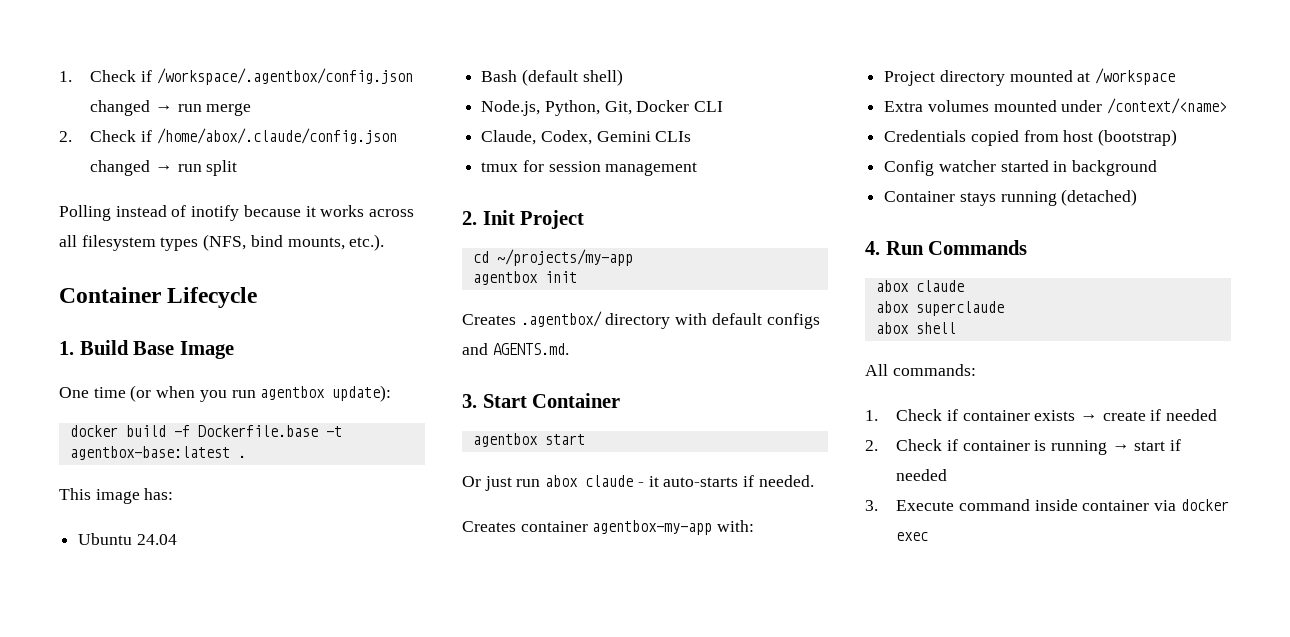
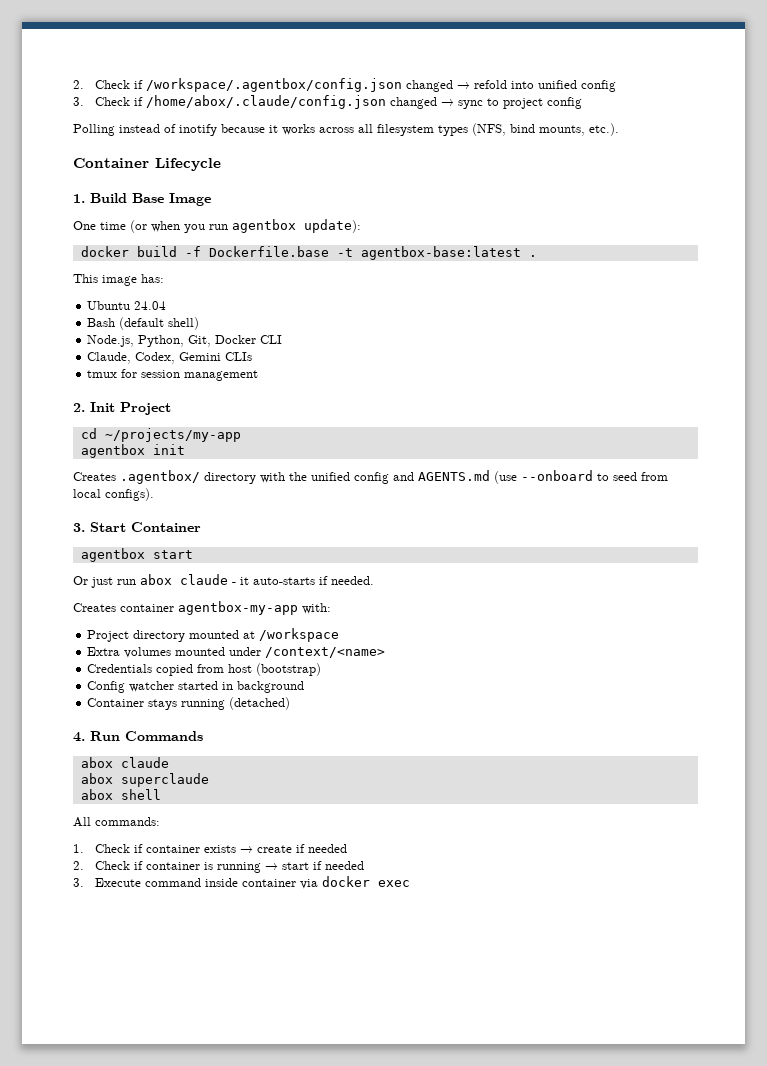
- 1. Check if /workspace/.agentbox/config.json changed → run merge
- 2. Check if /home/abox/.claude/config.json changed → run split
+ 2. Check if /workspace/.agentbox/config.json changed → refold into unified config
+ 3. Check if /home/abox/.claude/config.json changed → sync to project config
- Creates .agentbox/ directory with default configs and AGENTS.md.
+ Creates .agentbox/ directory with the unified config and AGENTS.md (use --onboard to seed from local configs).

